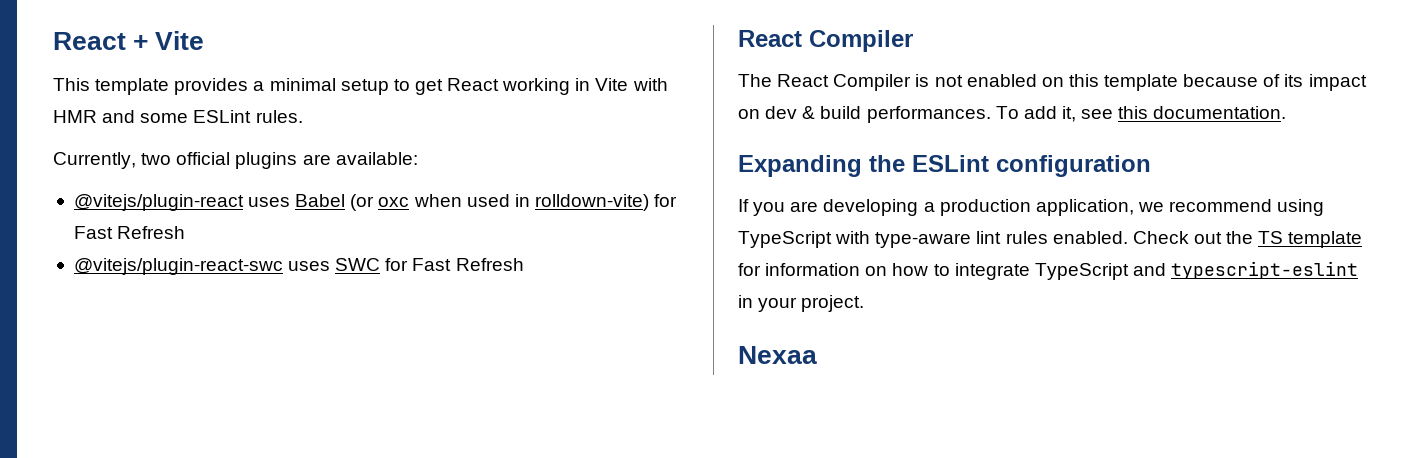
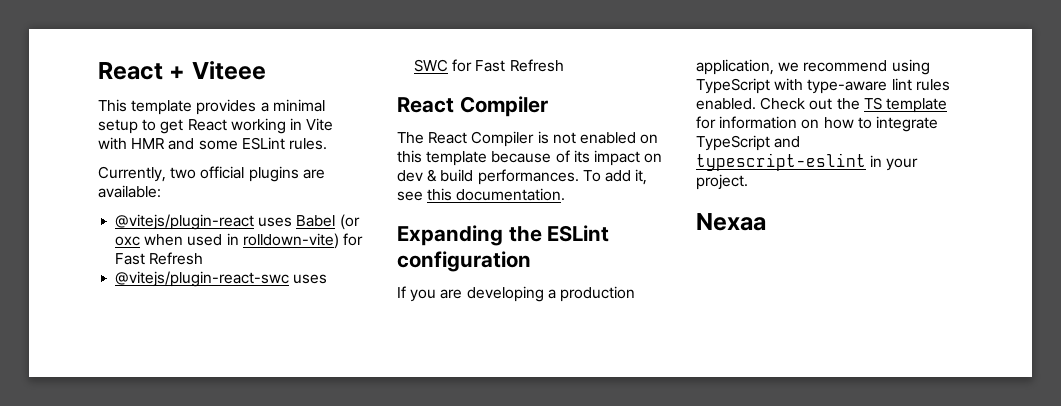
- React + Vite
+ React + Viteee

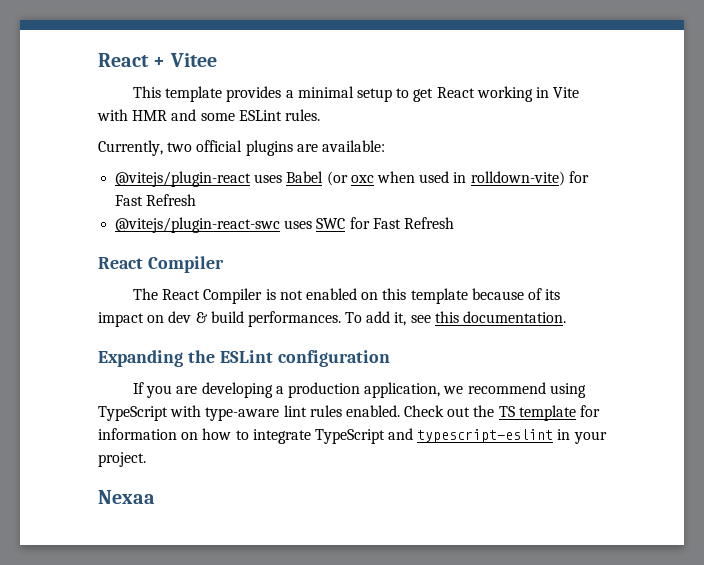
- React + Viteee
+ React + Vitee

